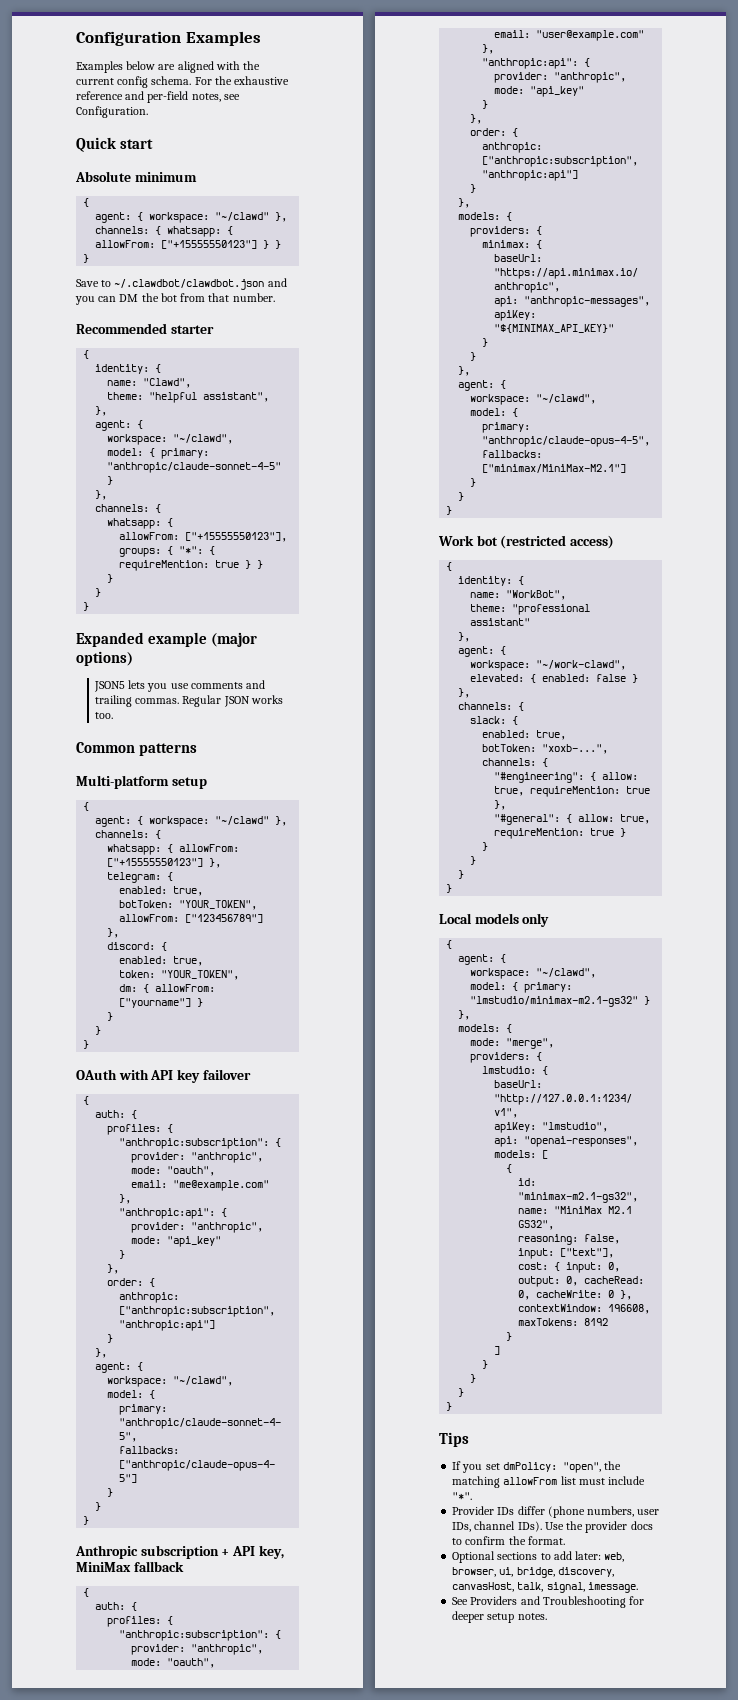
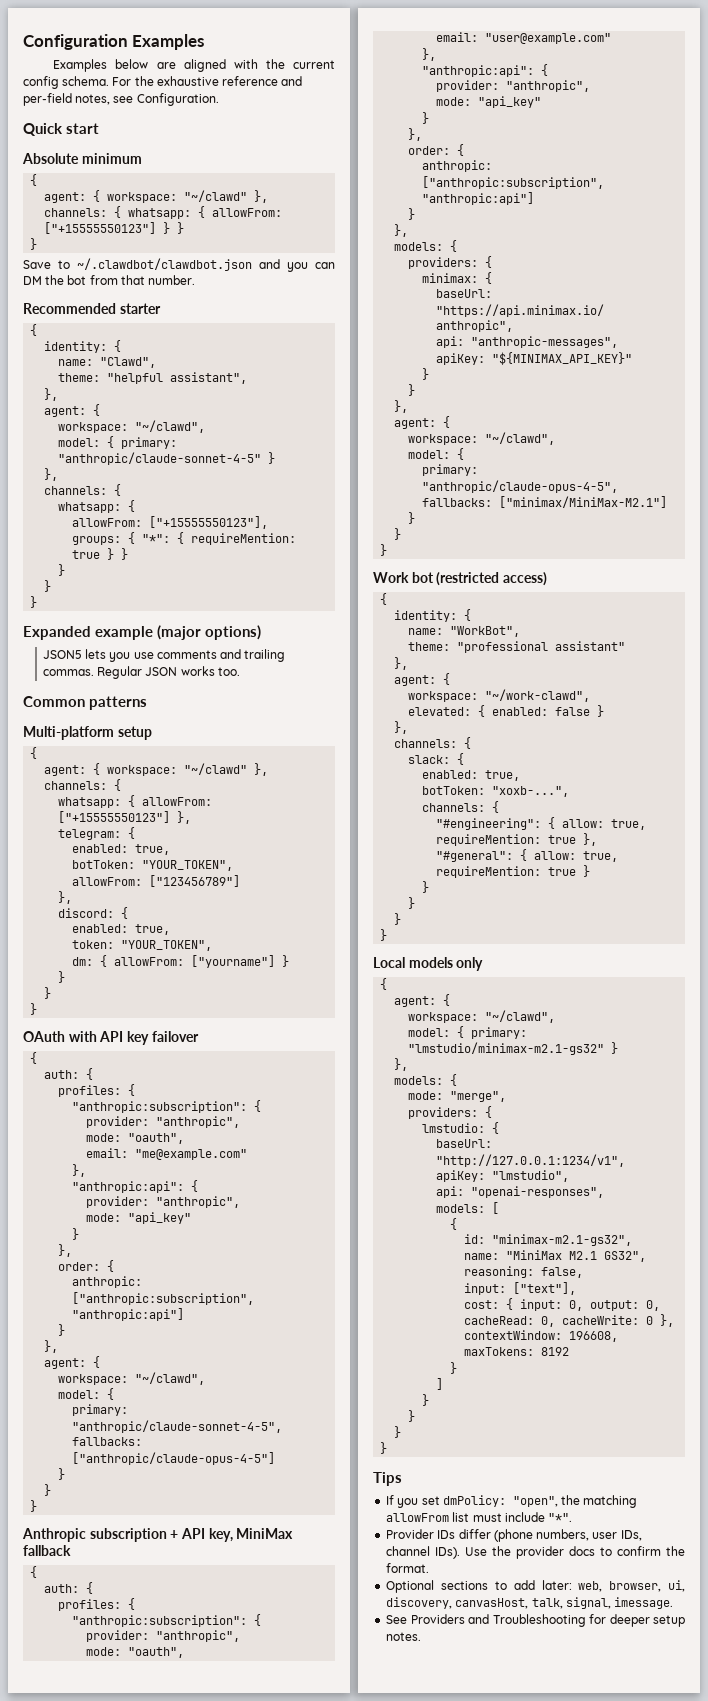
- Optional sections to add later: web, browser, ui, bridge, discovery, canvasHost, talk, signal, imessage.
+ Optional sections to add later: web, browser, ui, discovery, canvasHost, talk, signal, imessage.

